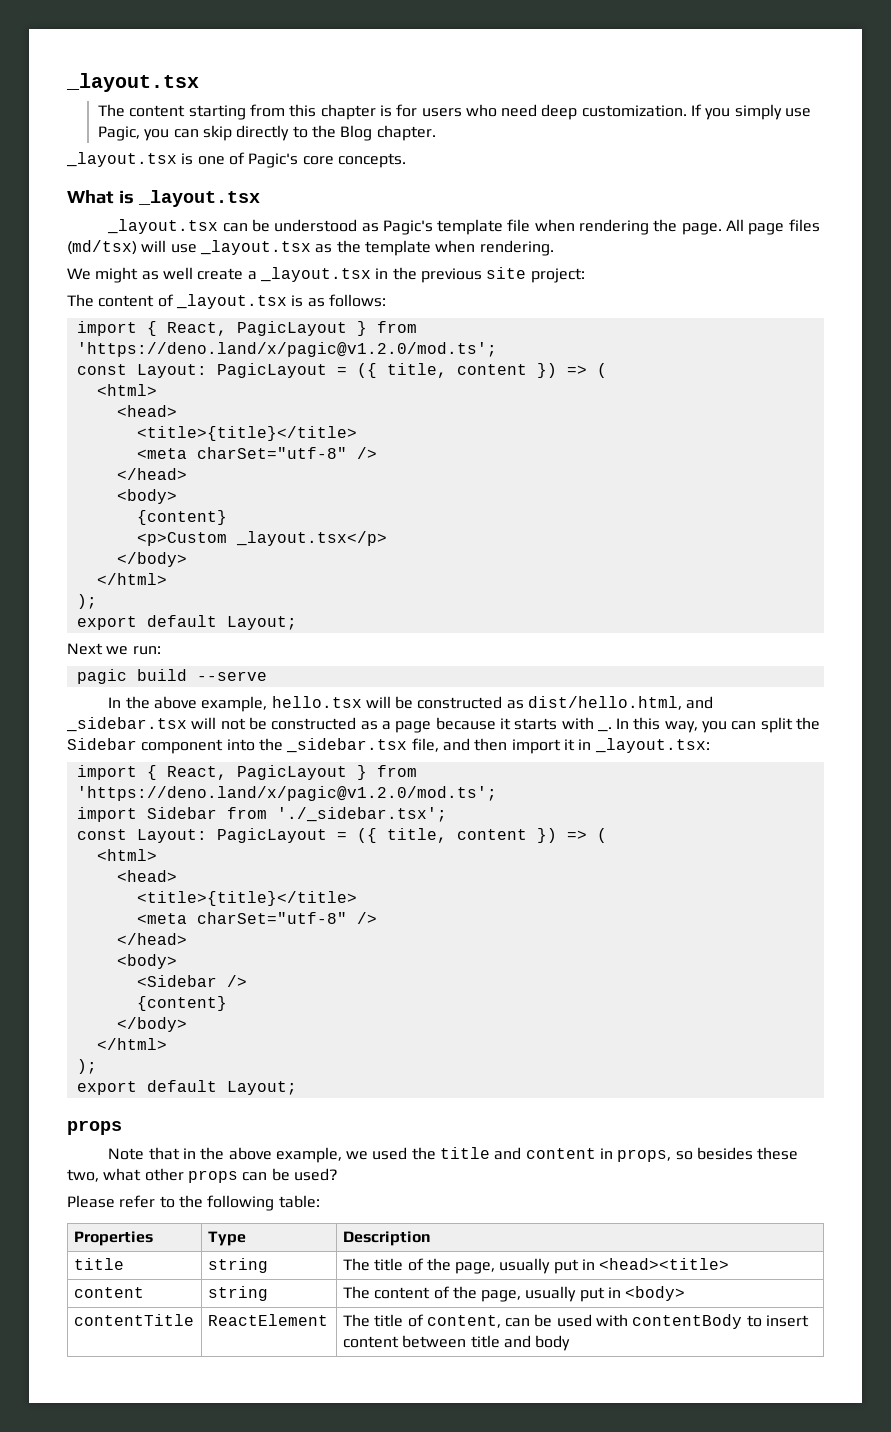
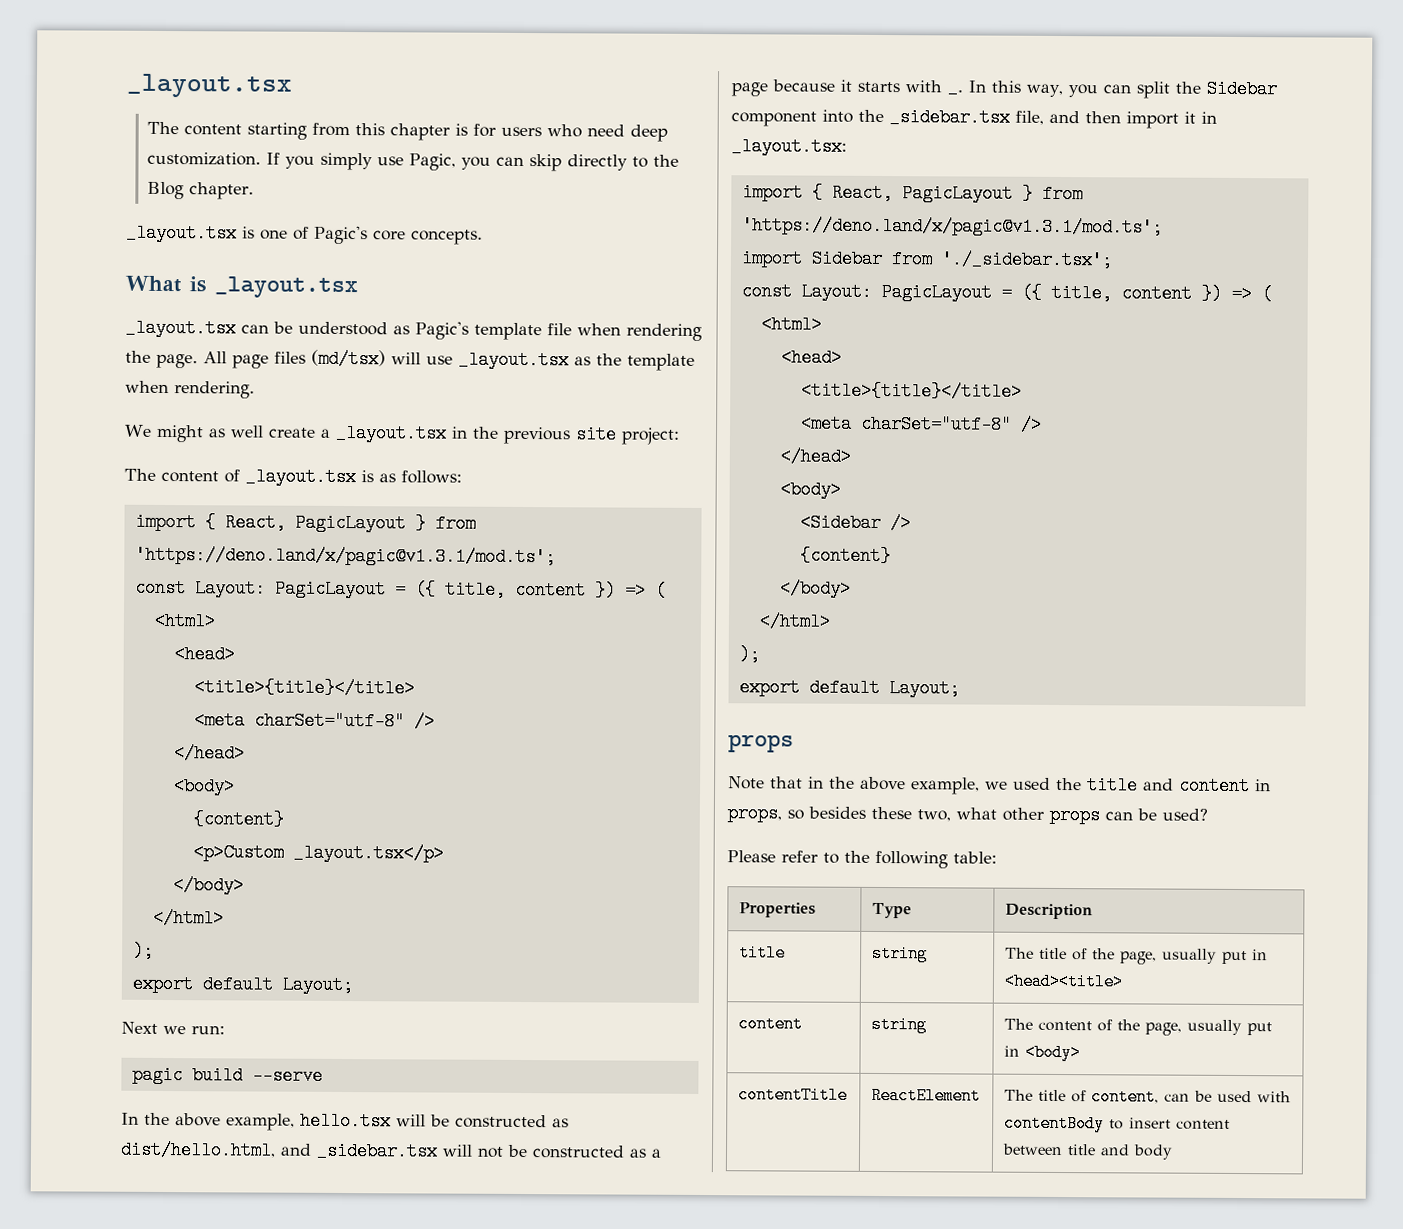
  The content of _layout.tsx is as follows:
- import { React, PagicLayout } from 'https://deno.land/x/pagic@v1.2.0/mod.ts';
+ import { React, PagicLayout } from 'https://deno.land/x/pagic@v1.3.1/mod.ts';
  In this way, you can split the Sidebar component into the _sidebar.tsx file, and then import it in _layout.tsx:
- import { React, PagicLayout } from 'https://deno.land/x/pagic@v1.2.0/mod.ts';
+ import { React, PagicLayout } from 'https://deno.land/x/pagic@v1.3.1/mod.ts';

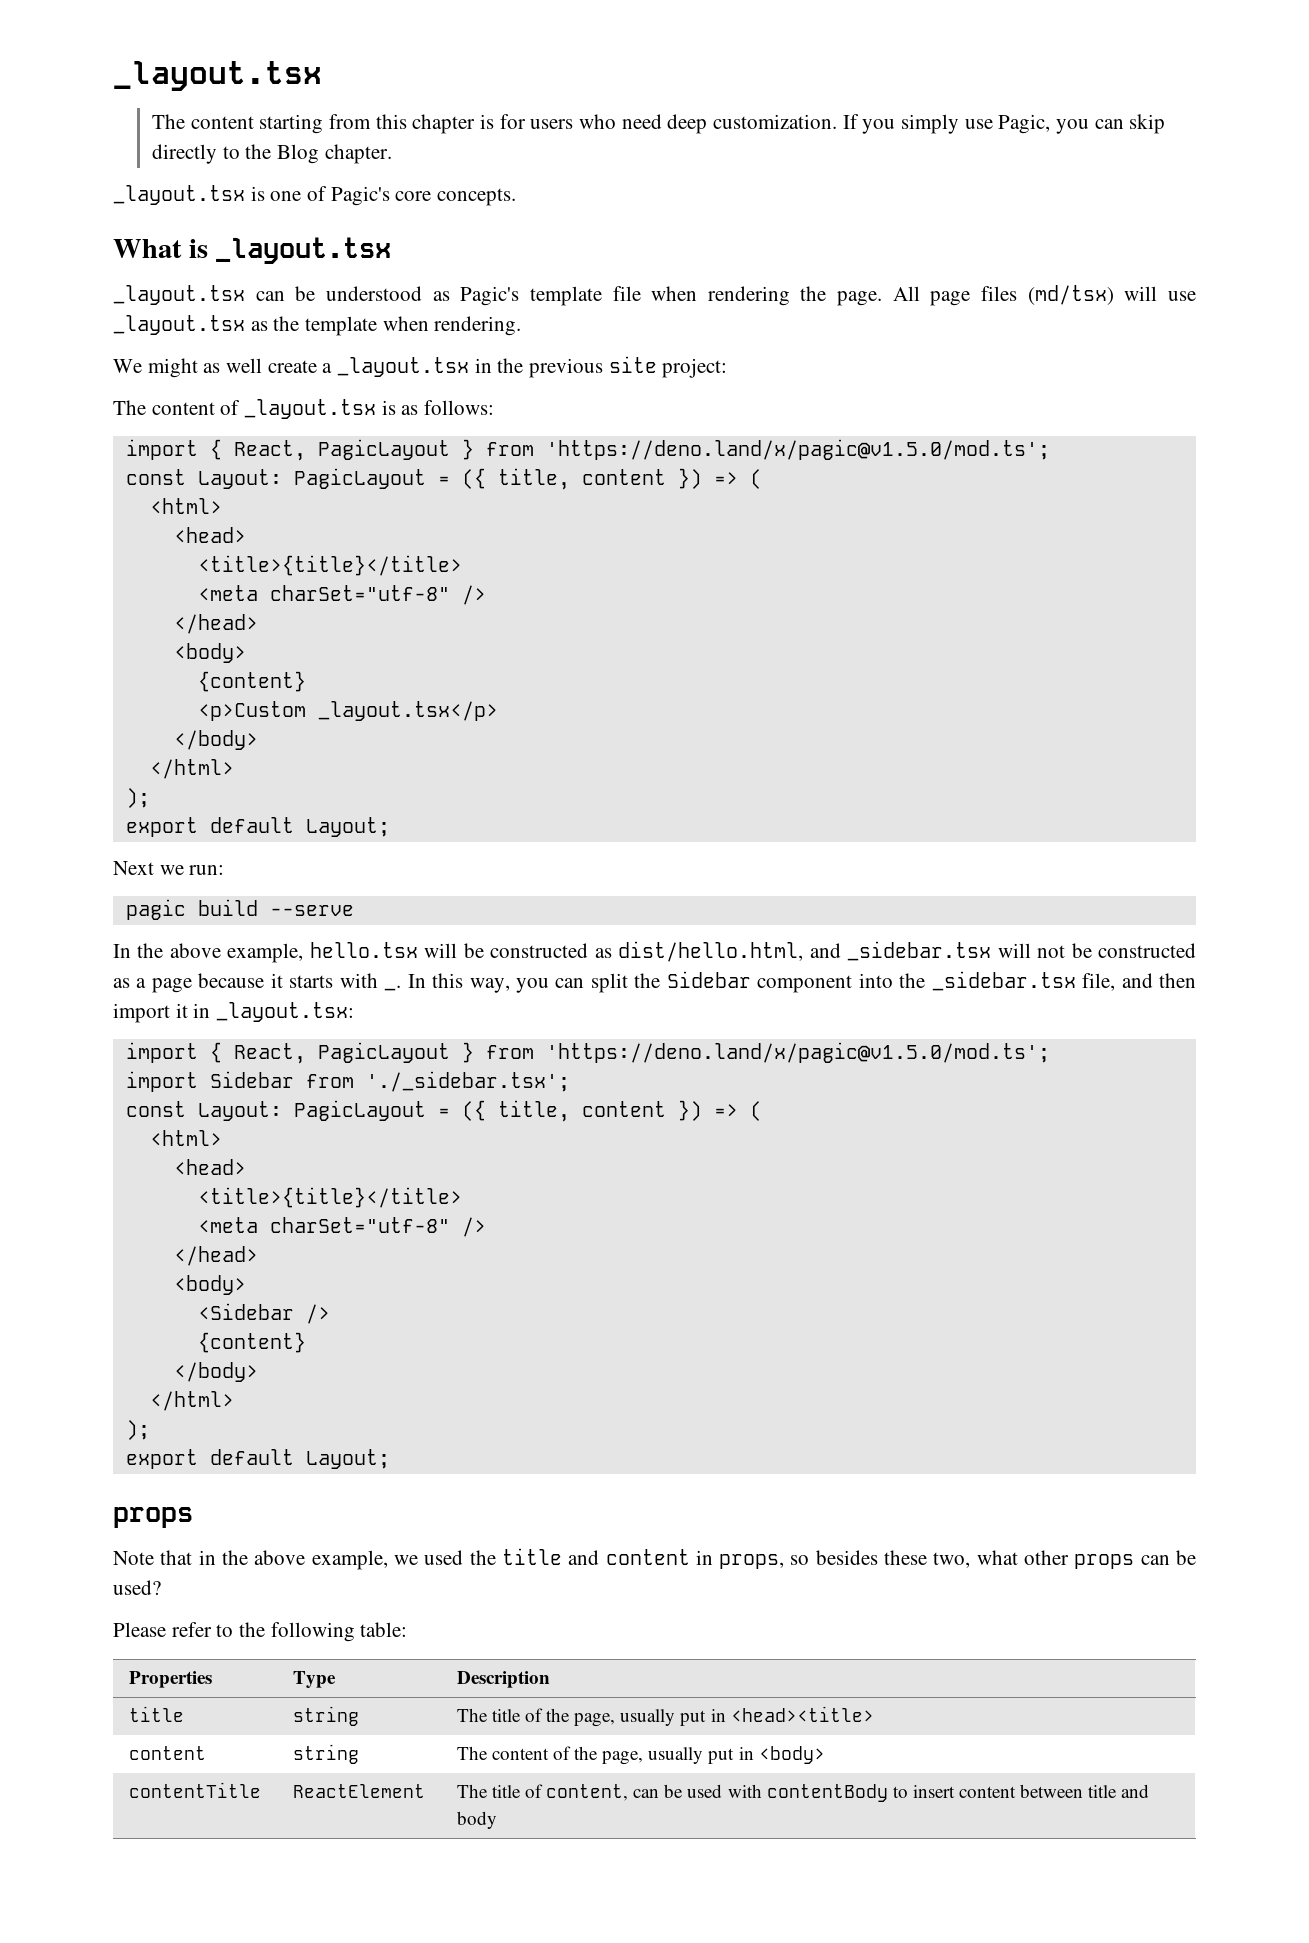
  The content of _layout.tsx is as follows:
- import { React, PagicLayout } from 'https://deno.land/x/pagic@v1.3.1/mod.ts';
+ import { React, PagicLayout } from 'https://deno.land/x/pagic@v1.5.0/mod.ts';
  In this way, you can split the Sidebar component into the _sidebar.tsx file, and then import it in _layout.tsx:
- import { React, PagicLayout } from 'https://deno.land/x/pagic@v1.3.1/mod.ts';
+ import { React, PagicLayout } from 'https://deno.land/x/pagic@v1.5.0/mod.ts';

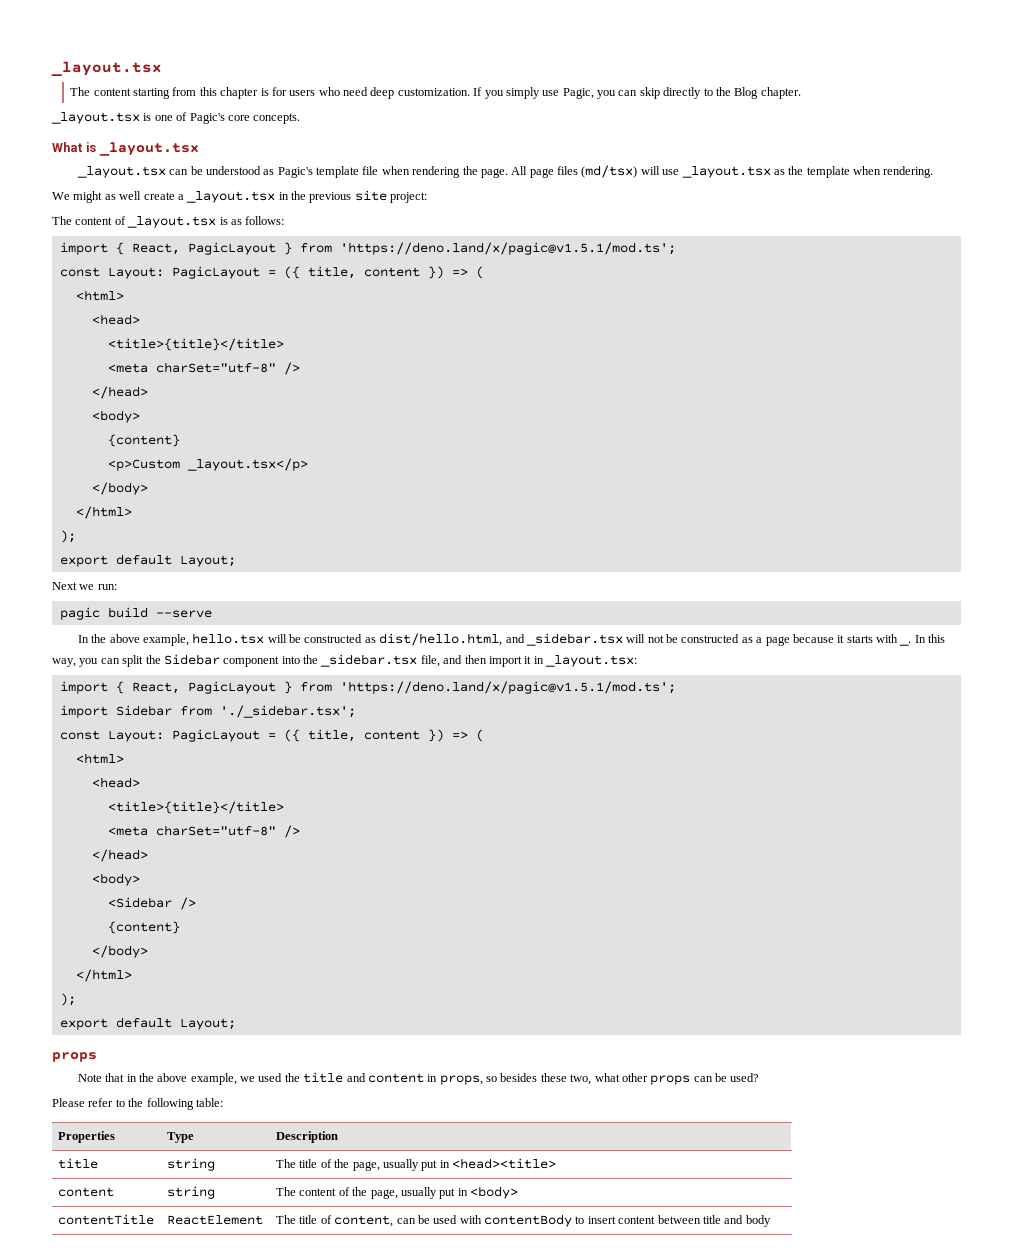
  The content of _layout.tsx is as follows:
- import { React, PagicLayout } from 'https://deno.land/x/pagic@v1.5.0/mod.ts';
+ import { React, PagicLayout } from 'https://deno.land/x/pagic@v1.5.1/mod.ts';
  In this way, you can split the Sidebar component into the _sidebar.tsx file, and then import it in _layout.tsx:
- import { React, PagicLayout } from 'https://deno.land/x/pagic@v1.5.0/mod.ts';
+ import { React, PagicLayout } from 'https://deno.land/x/pagic@v1.5.1/mod.ts';

